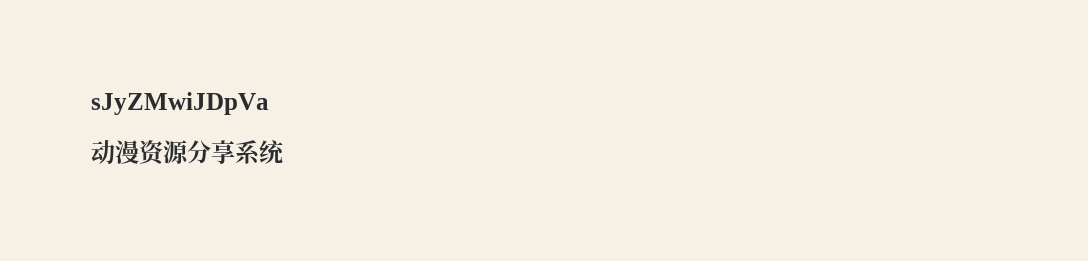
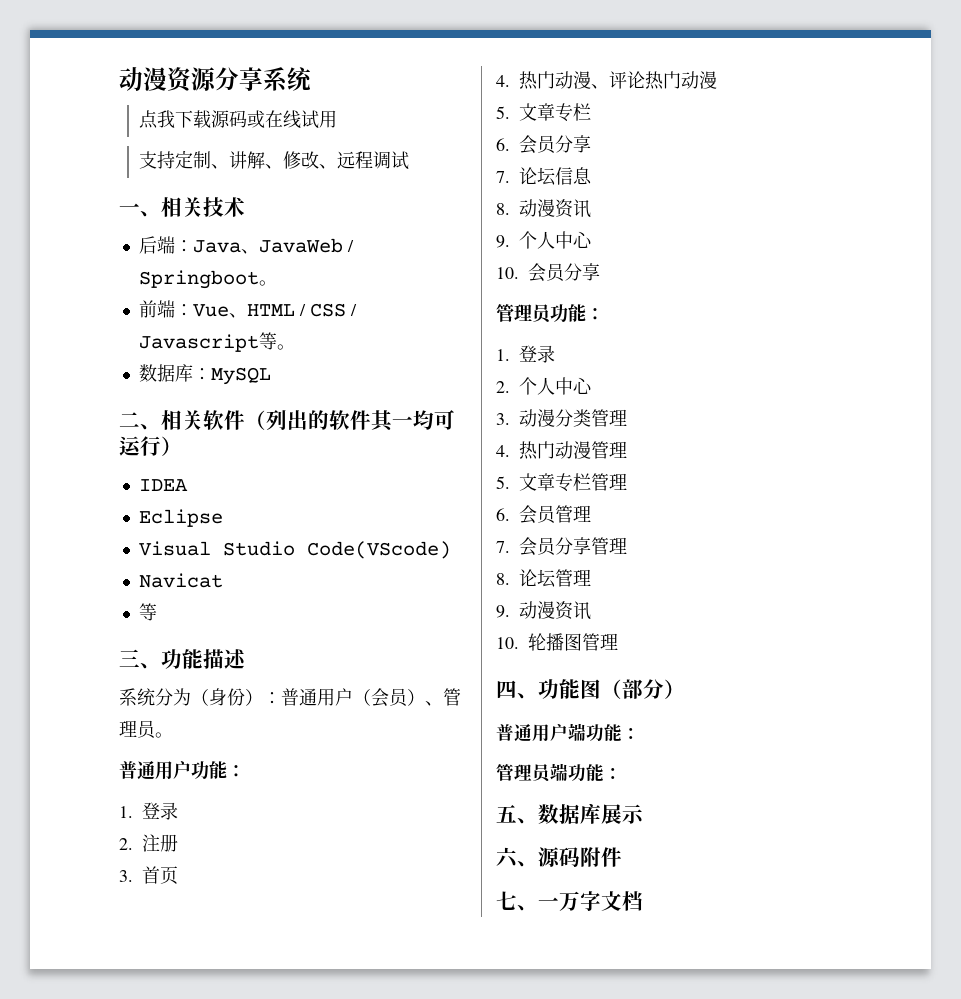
- sJyZMwiJDpVa
+ 点我下载源码或在线试用
+ 支持定制、讲解、修改、远程调试
+ 一、相关技术
+ 后端：Java、JavaWeb / Springboot。
+ 前端：Vue、HTML / CSS / Javascript等。
+ 数据库：MySQL
+ 二、相关软件（列出的软件其一均可运行）
+ IDEA
+ Eclipse
+ Visual Studio Code(VScode)
+ Navicat
+ 等
+ 三、功能描述
+ 系统分为（身份）：普通用户（会员）、管理员。
+ 普通用户功能：
+ 1.登录
+ 2.注册
+ 3.首页
+ 4.热门动漫、评论热门动漫
+ 5.文章专栏
+ 6.会员分享
+ 7.论坛信息
+ 8.动漫资讯
+ 9.个人中心
+ 10.会员分享
+ 管理员功能：
+ 1.登录
+ 2.个人中心
+ 3.动漫分类管理
+ 4.热门动漫管理
+ 5.文章专栏管理
+ 6.会员管理
+ 7.会员分享管理
+ 8.论坛管理
+ 9.动漫资讯
+ 10.轮播图管理
+ 四、功能图（部分）
+ 普通用户端功能：
+ 管理员端功能：
+ 五、数据库展示
+ 六、源码附件
+ 七、一万字文档

